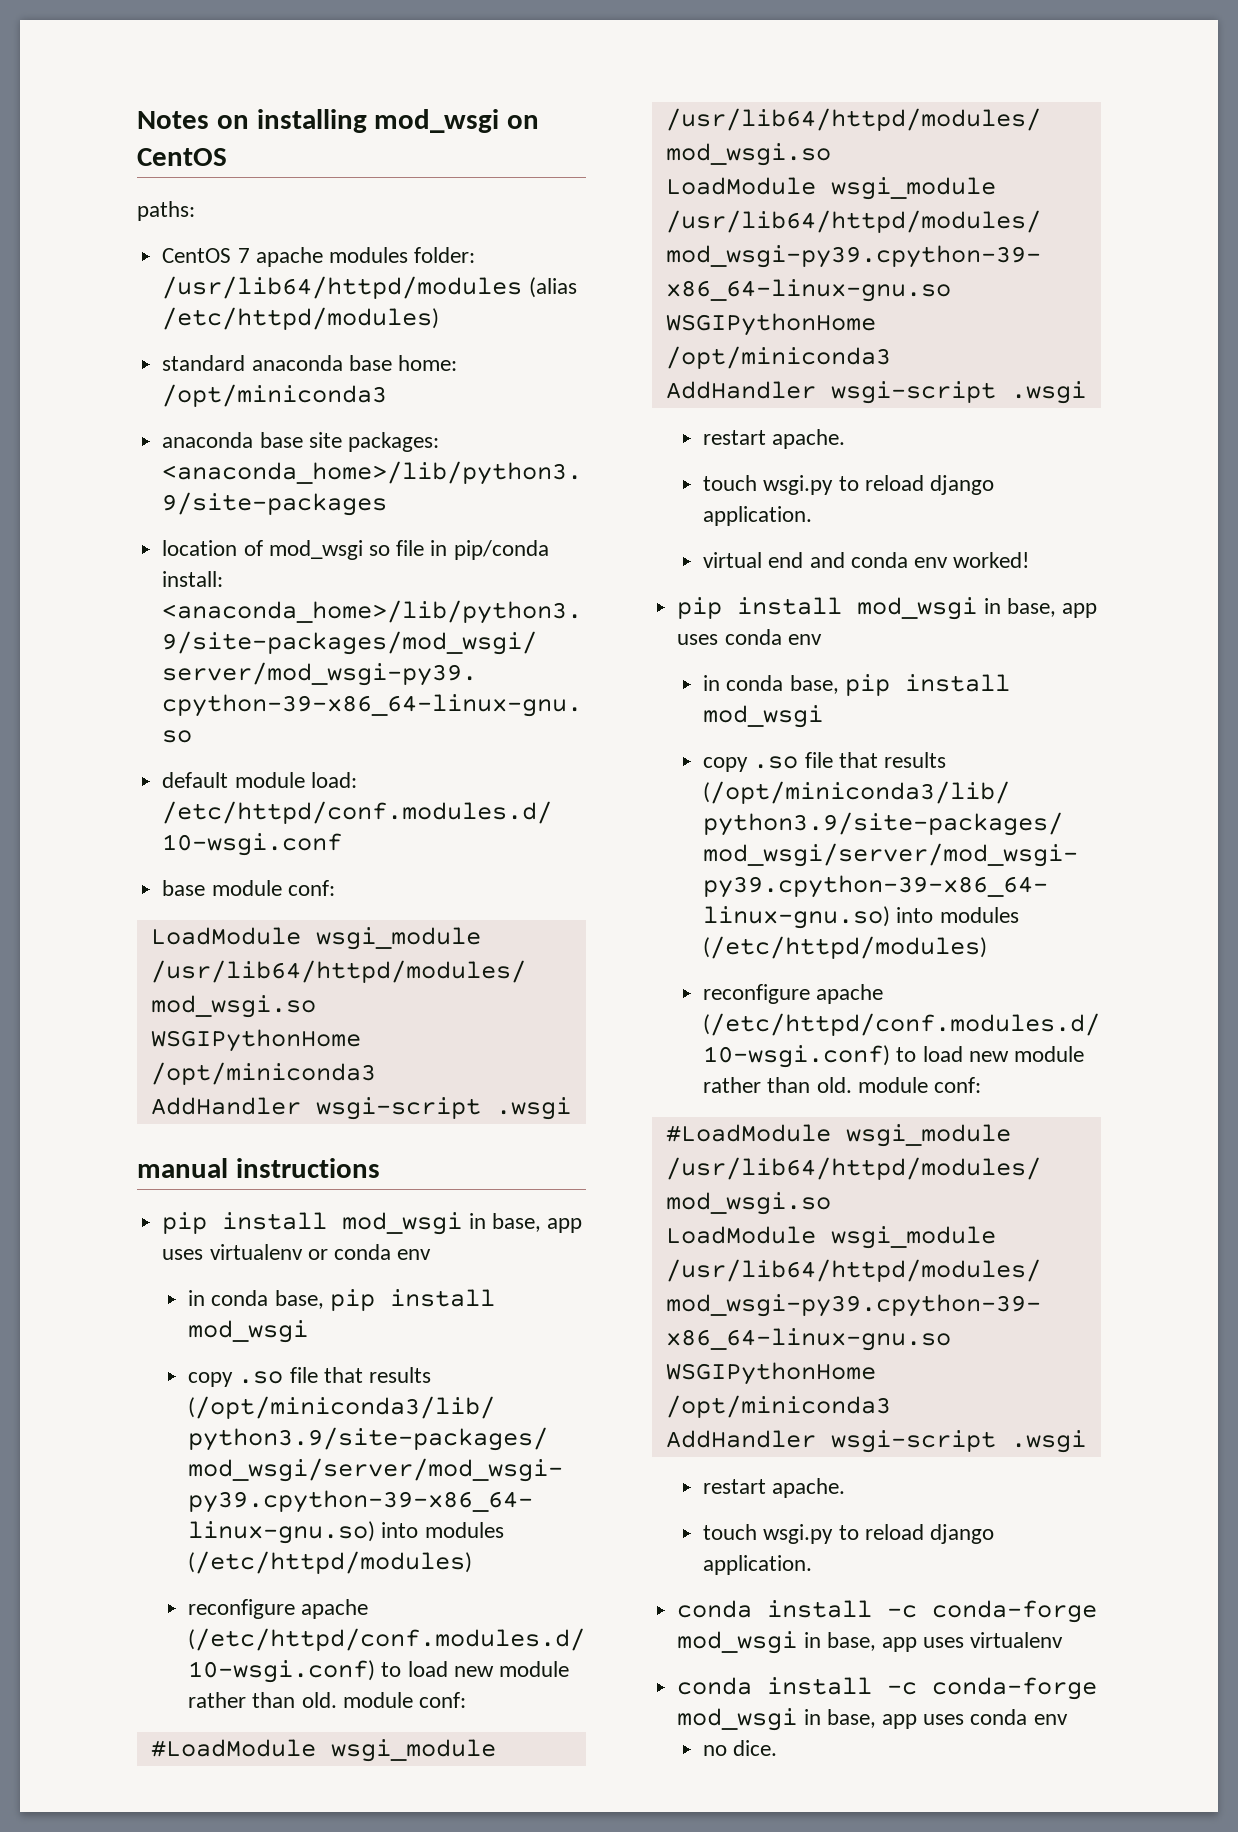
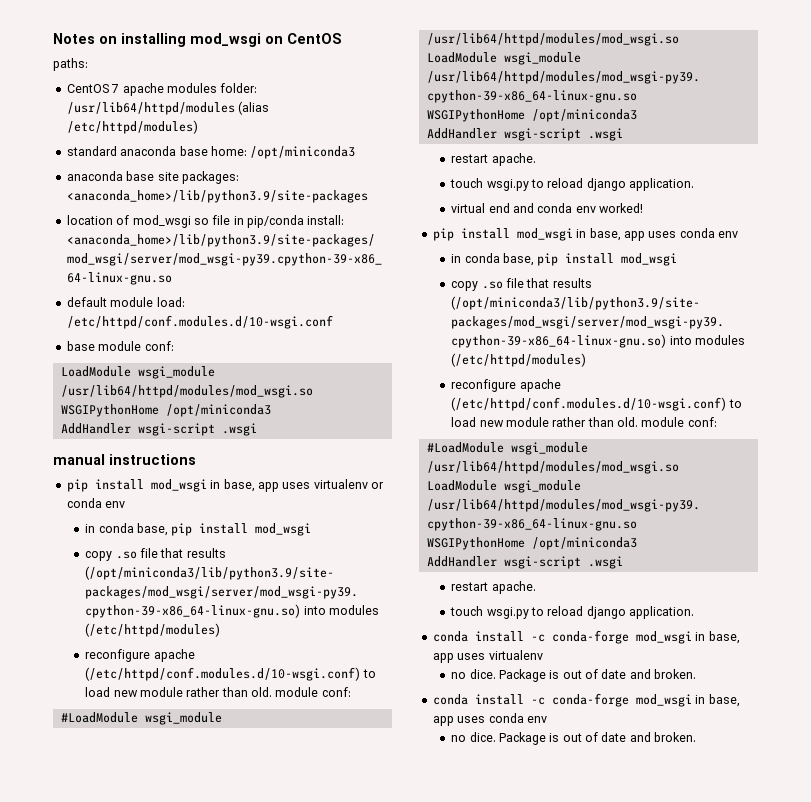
  conda install -c conda-forge mod_wsgi in base, app uses virtualenv
+ no dice. Package is out of date and broken.
  conda install -c conda-forge mod_wsgi in base, app uses conda env
- no dice.
+ no dice. Package is out of date and broken.

